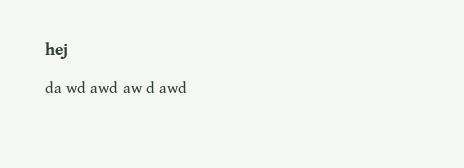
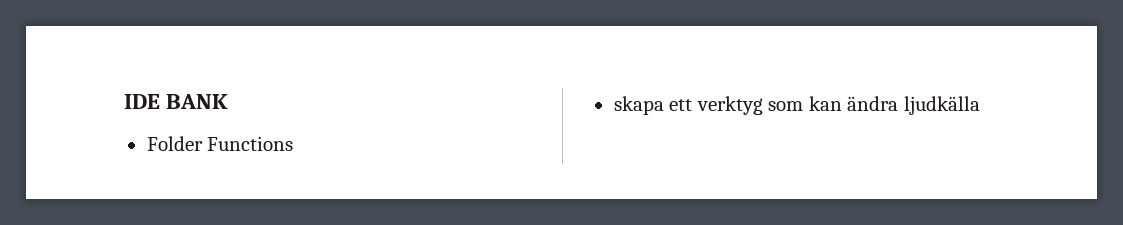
- hej
- da wd awd aw d awd
+ IDE BANK
+ Folder Functions
+ skapa ett verktyg som kan ändra ljudkälla

